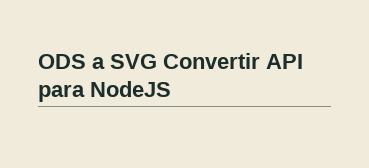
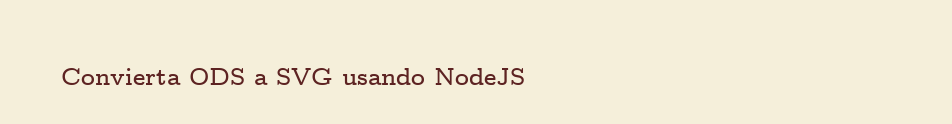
- ODS a SVG Convertir API para NodeJS
+ Convierta ODS a SVG usando NodeJS

